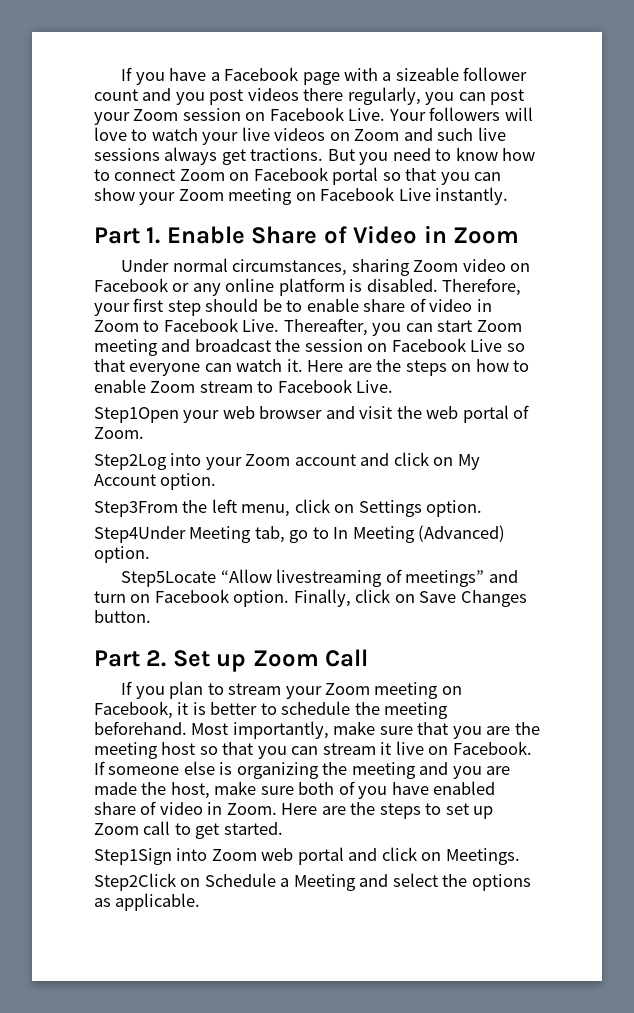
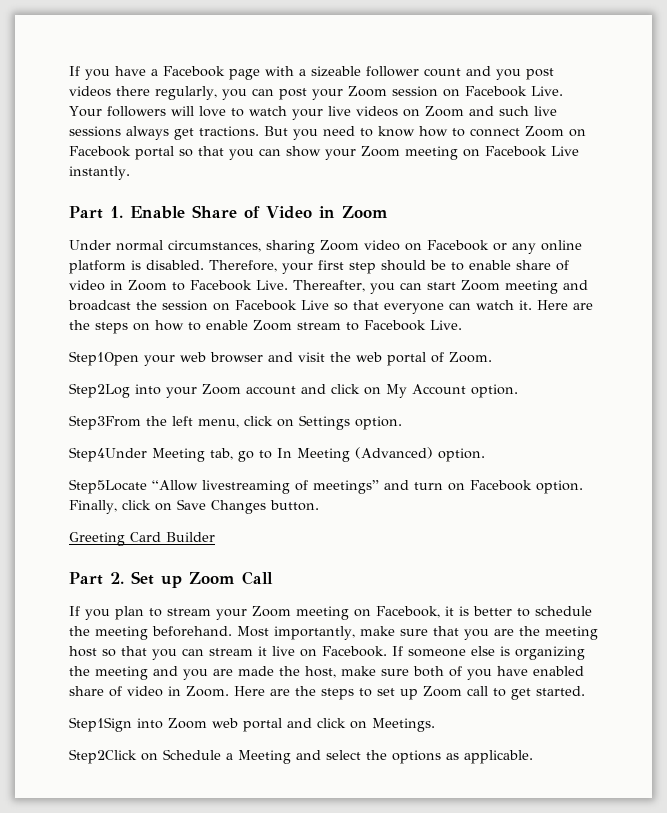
+ Greeting Card Builder

